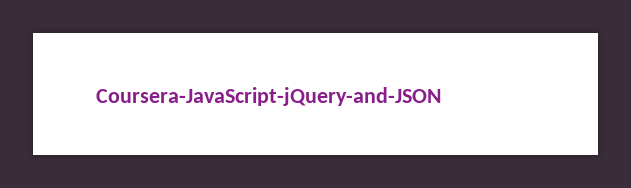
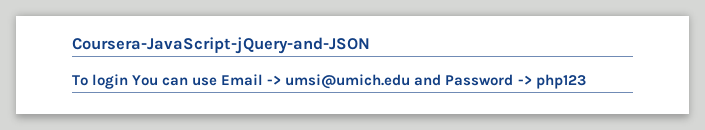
+ To login You can use Email -> umsi@umich.edu and Password -> php123

